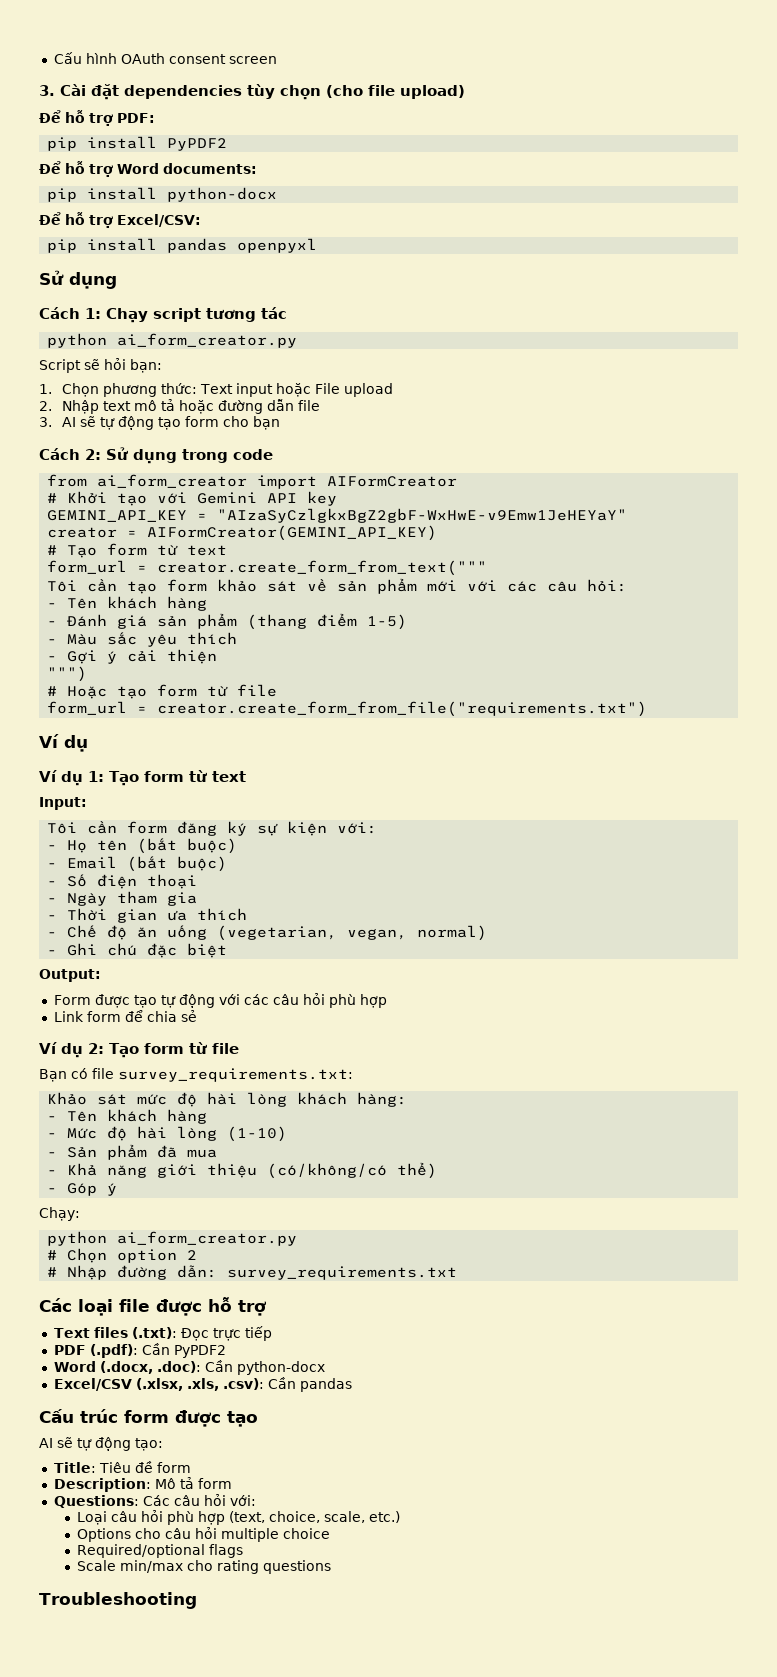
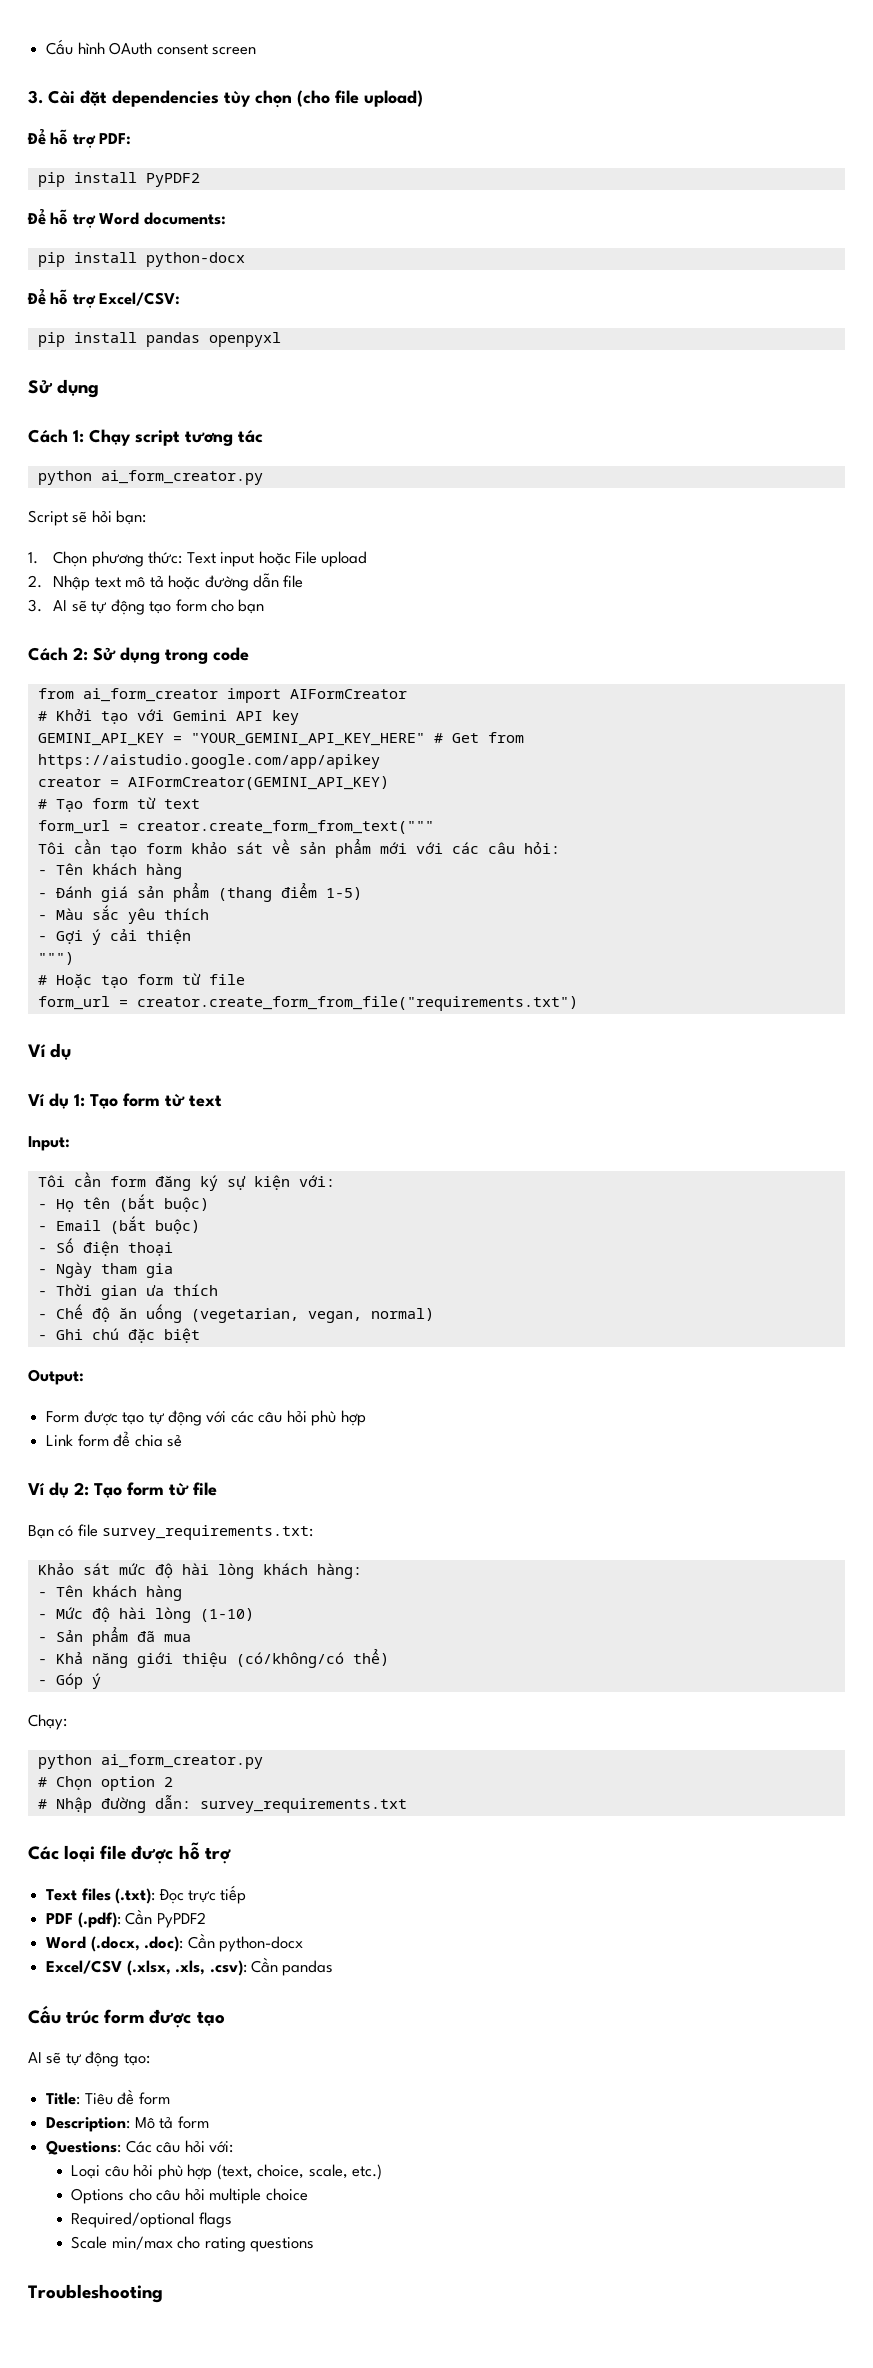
- GEMINI_API_KEY = "AIzaSyCzlgkxBgZ2gbF-WxHwE-v9Emw1JeHEYaY"
+ GEMINI_API_KEY = "YOUR_GEMINI_API_KEY_HERE" # Get from https://aistudio.google.com/app/apikey

